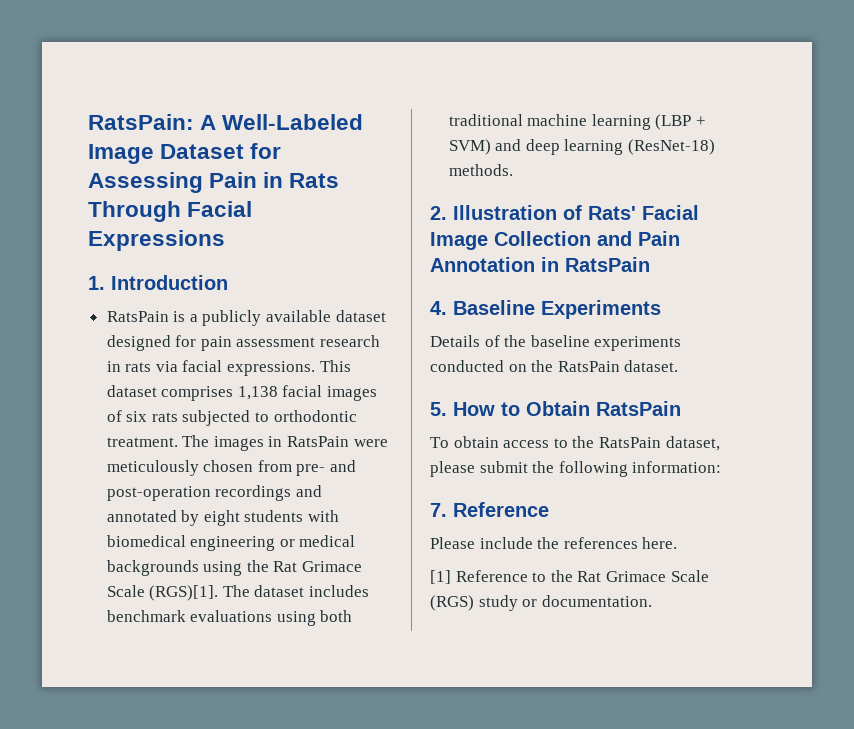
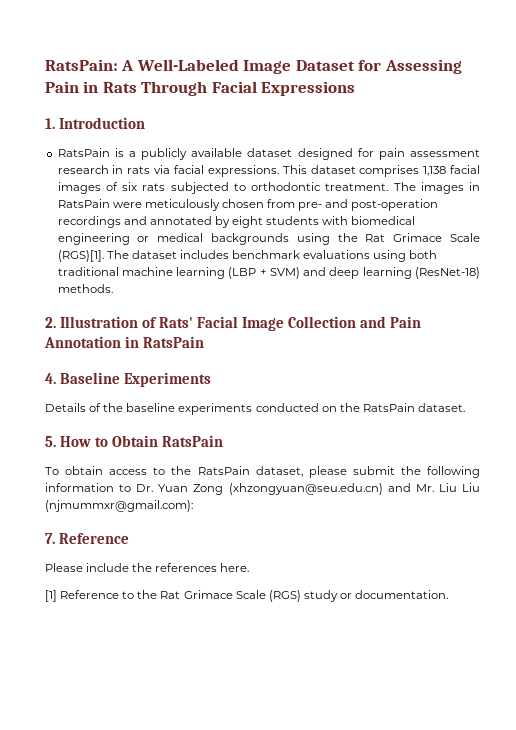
- To obtain access to the RatsPain dataset, please submit the following information:
+ To obtain access to the RatsPain dataset, please submit the following information to Dr. Yuan Zong (xhzongyuan@seu.edu.cn) and Mr. Liu Liu (njmummxr@gmail.com):

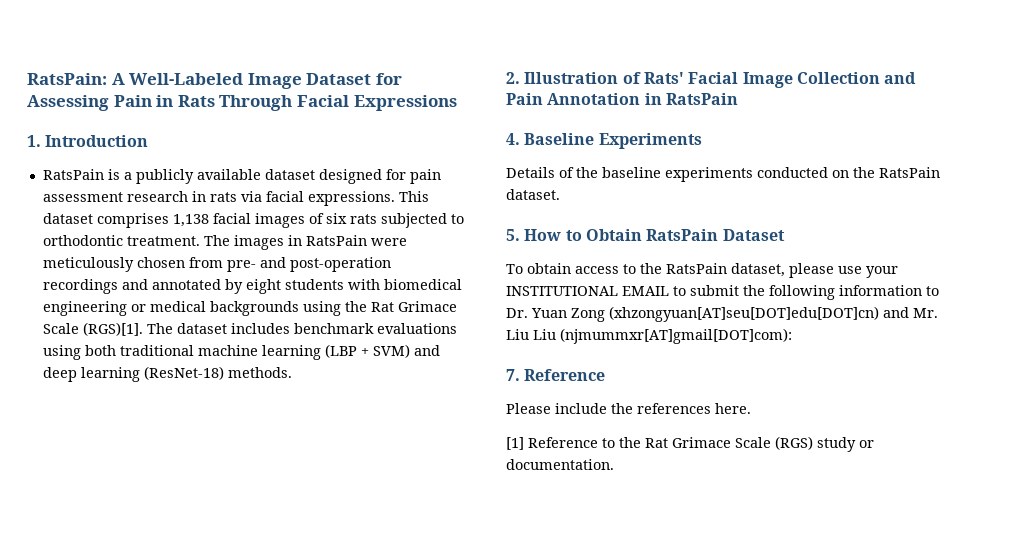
- 5. How to Obtain RatsPain
+ 5. How to Obtain RatsPain Dataset
- To obtain access to the RatsPain dataset, please submit the following information to Dr. Yuan Zong (xhzongyuan@seu.edu.cn) and Mr. Liu Liu (njmummxr@gmail.com):
+ To obtain access to the RatsPain dataset, please use your INSTITUTIONAL EMAIL to submit the following information to Dr. Yuan Zong (xhzongyuan[AT]seu[DOT]edu[DOT]cn) and Mr. Liu Liu (njmummxr[AT]gmail[DOT]com):

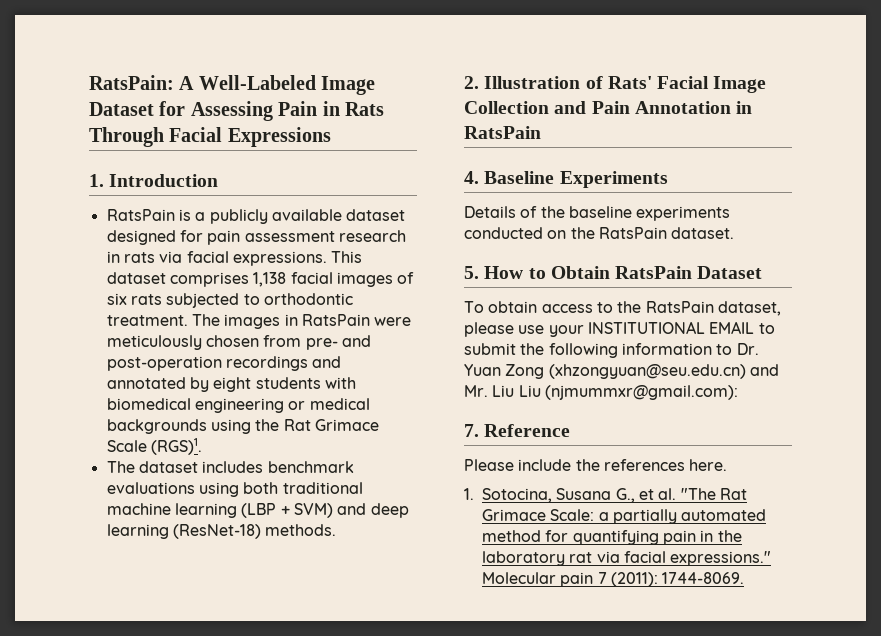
- The images in RatsPain were meticulously chosen from pre- and post-operation recordings and annotated by eight students with biomedical engineering or medical backgrounds using the Rat Grimace Scale (RGS)[1]. The dataset includes benchmark evaluations using both traditional machine learning (LBP + SVM) and deep learning (ResNet-18) methods.
+ The images in RatsPain were meticulously chosen from pre- and post-operation recordings and annotated by eight students with biomedical engineering or medical backgrounds using the Rat Grimace Scale (RGS)1.
+ The dataset includes benchmark evaluations using both traditional machine learning (LBP + SVM) and deep learning (ResNet-18) methods.
- To obtain access to the RatsPain dataset, please use your INSTITUTIONAL EMAIL to submit the following information to Dr. Yuan Zong (xhzongyuan[AT]seu[DOT]edu[DOT]cn) and Mr. Liu Liu (njmummxr[AT]gmail[DOT]com):
+ To obtain access to the RatsPain dataset, please use your INSTITUTIONAL EMAIL to submit the following information to Dr. Yuan Zong (xhzongyuan@seu.edu.cn) and Mr. Liu Liu (njmummxr@gmail.com):
- [1] Reference to the Rat Grimace Scale (RGS) study or documentation.
+ 1. Sotocina, Susana G., et al. "The Rat Grimace Scale: a partially automated method for quantifying pain in the laboratory rat via facial expressions." Molecular pain 7 (2011): 1744-8069.

